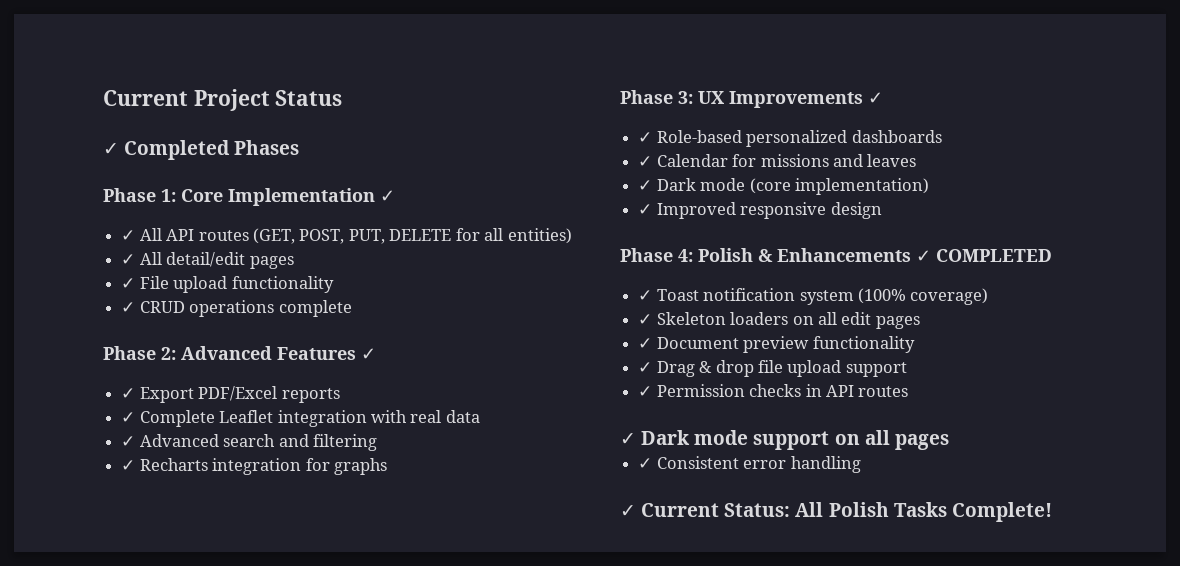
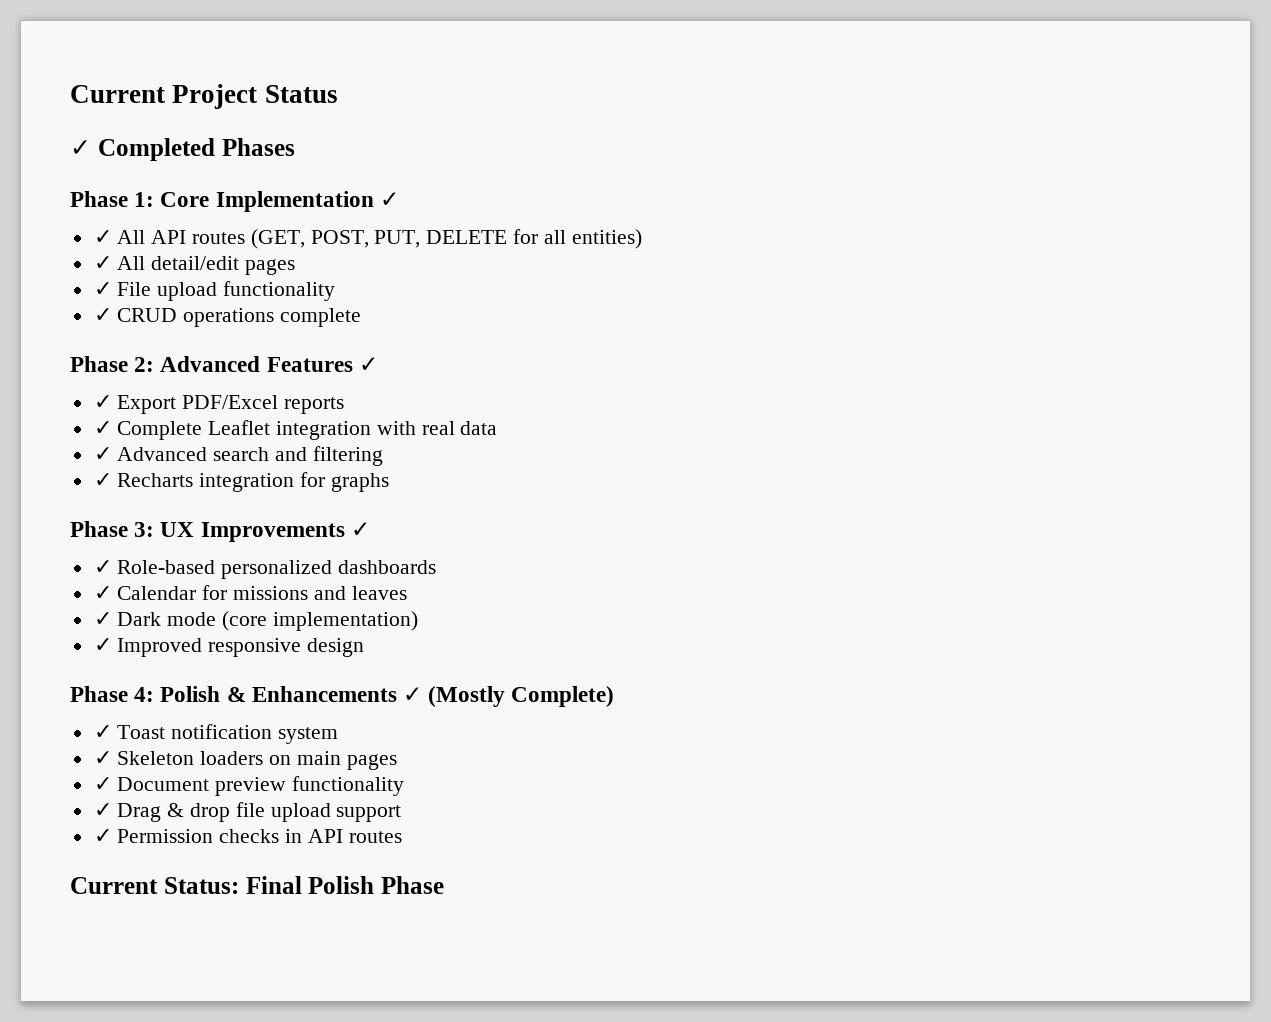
- Phase 4: Polish & Enhancements ✓ COMPLETED
+ Phase 4: Polish & Enhancements ✓ (Mostly Complete)
- ✓ Toast notification system (100% coverage)
+ ✓ Toast notification system
- ✓ Skeleton loaders on all edit pages
+ ✓ Skeleton loaders on main pages
- ✓ Dark mode support on all pages
- ✓ Consistent error handling
- ✓ Current Status: All Polish Tasks Complete!
+ Current Status: Final Polish Phase

